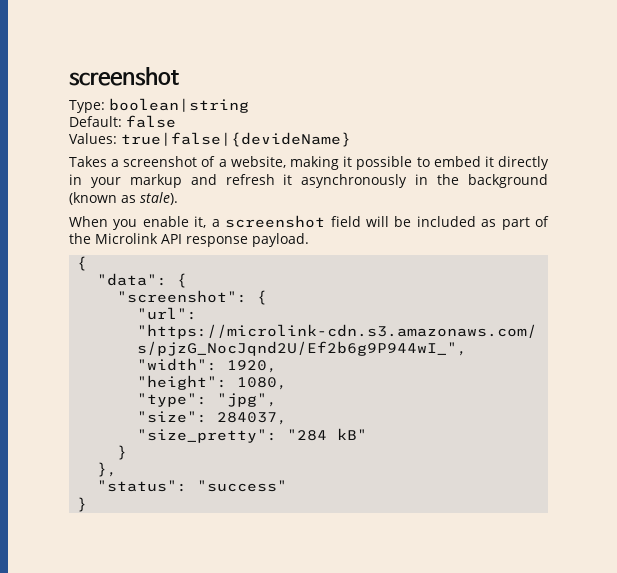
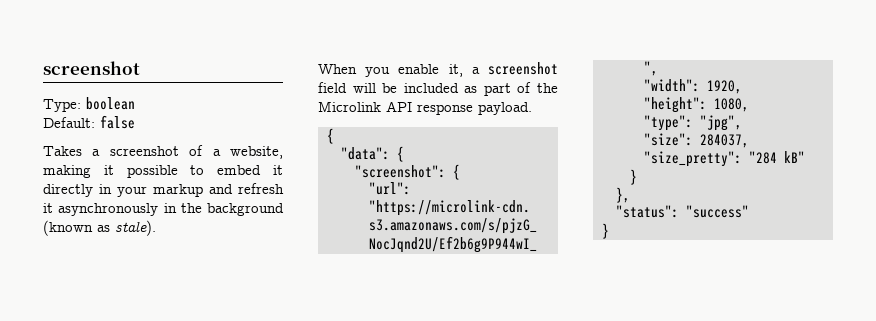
- Type: boolean|string
+ Type: boolean
- Values: true|false|{devideName}

